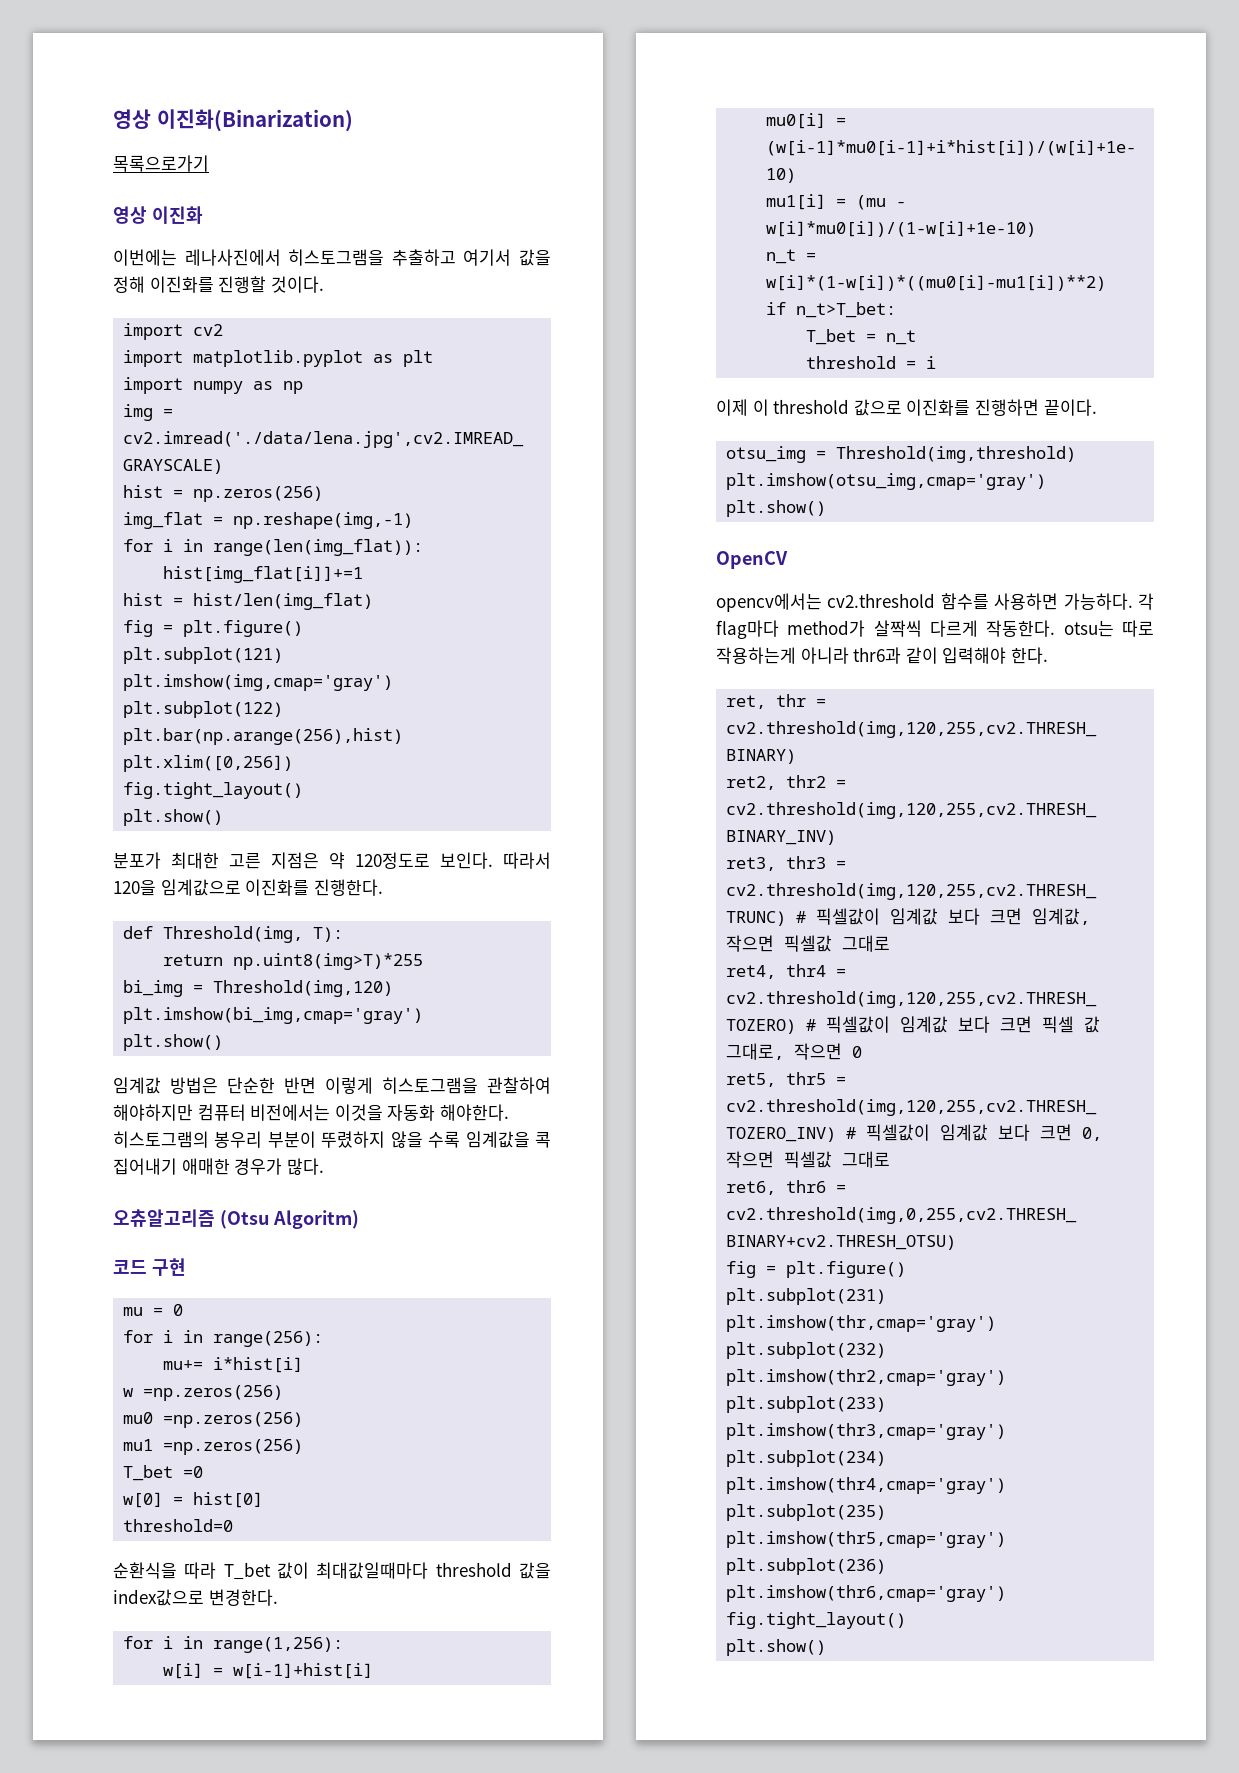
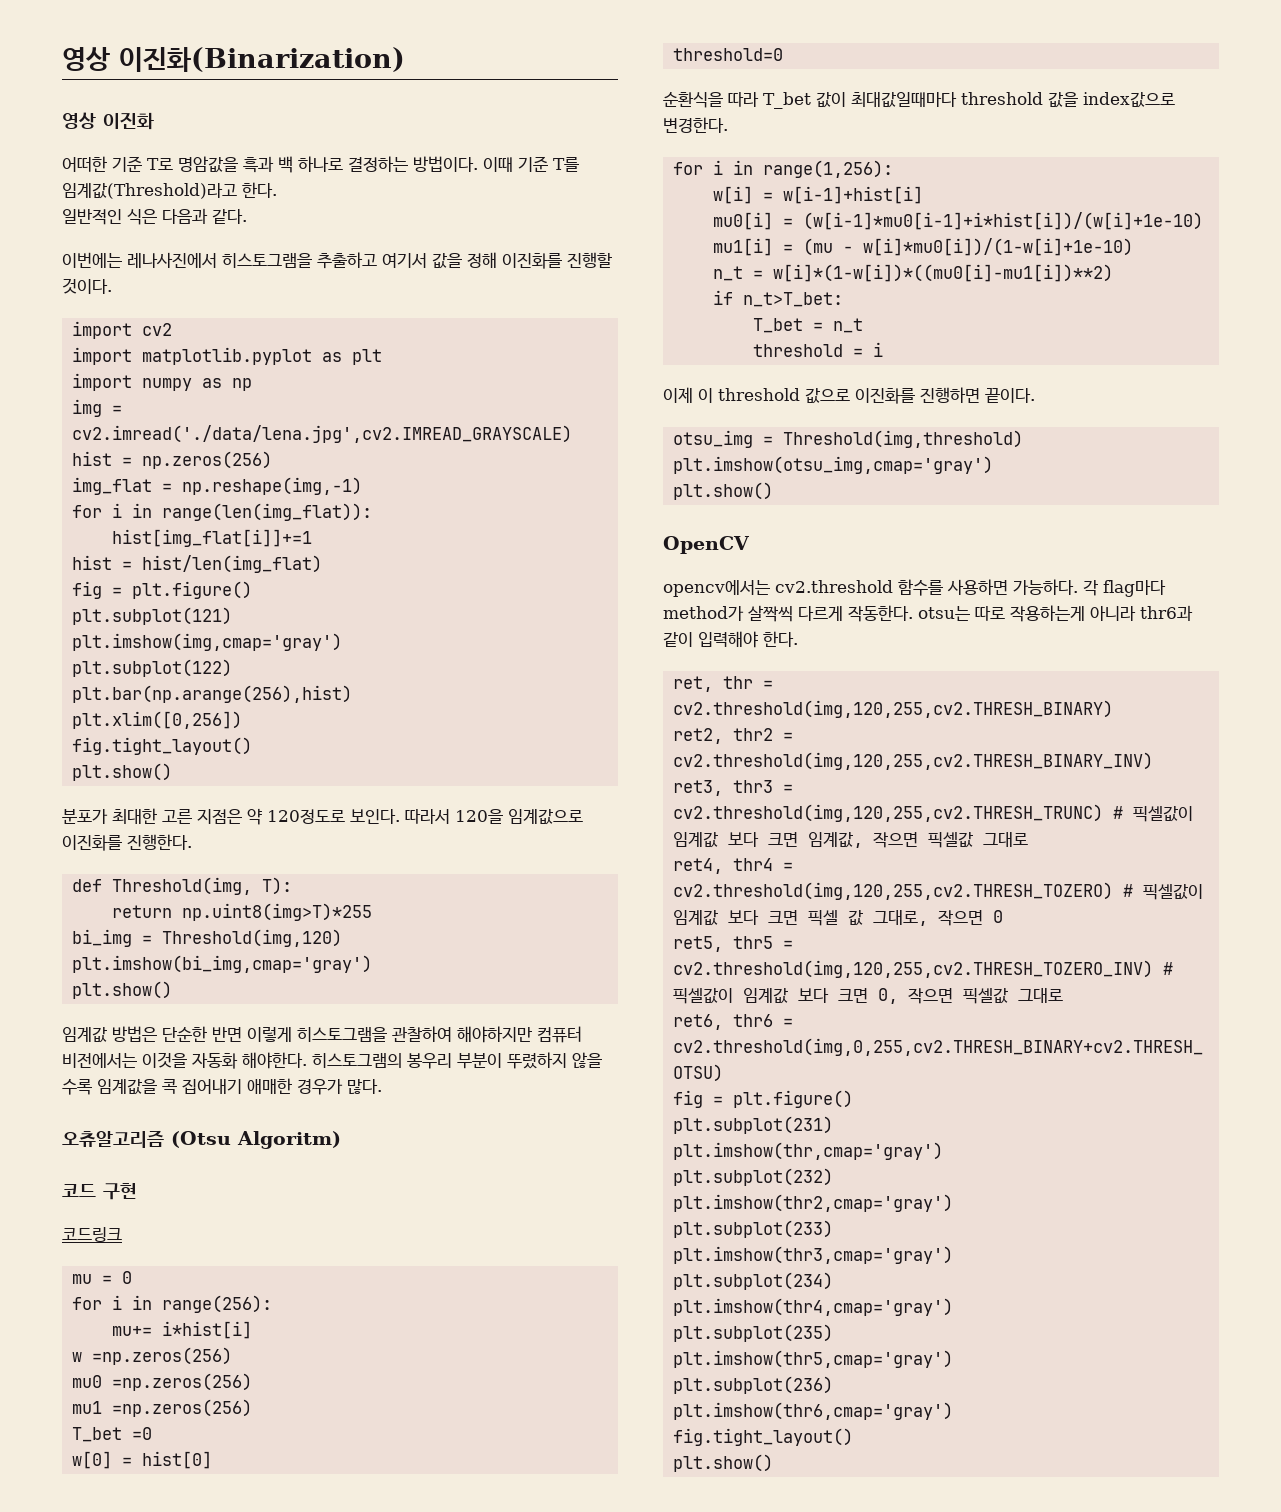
- 목록으로가기
+ 어떠한 기준 T로 명암값을 흑과 백 하나로 결정하는 방법이다. 이때 기준 T를 임계값(Threshold)라고 한다.
+ 일반적인 식은 다음과 같다.
+ 코드링크

